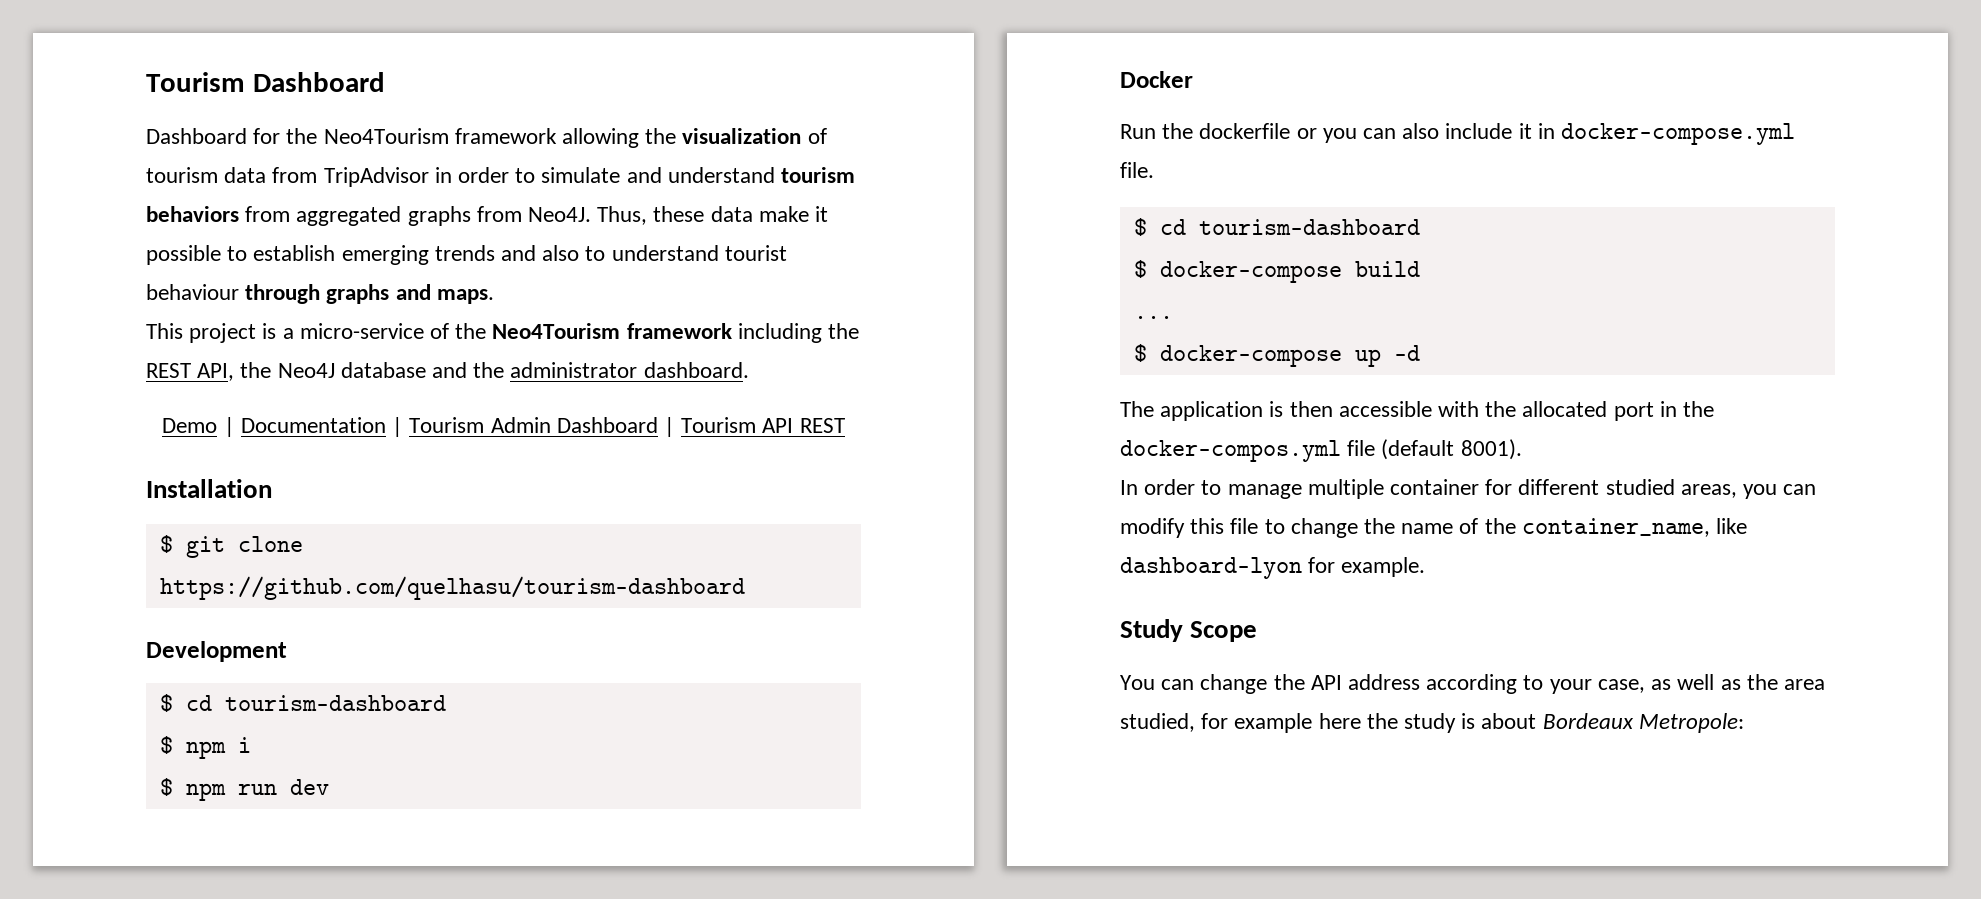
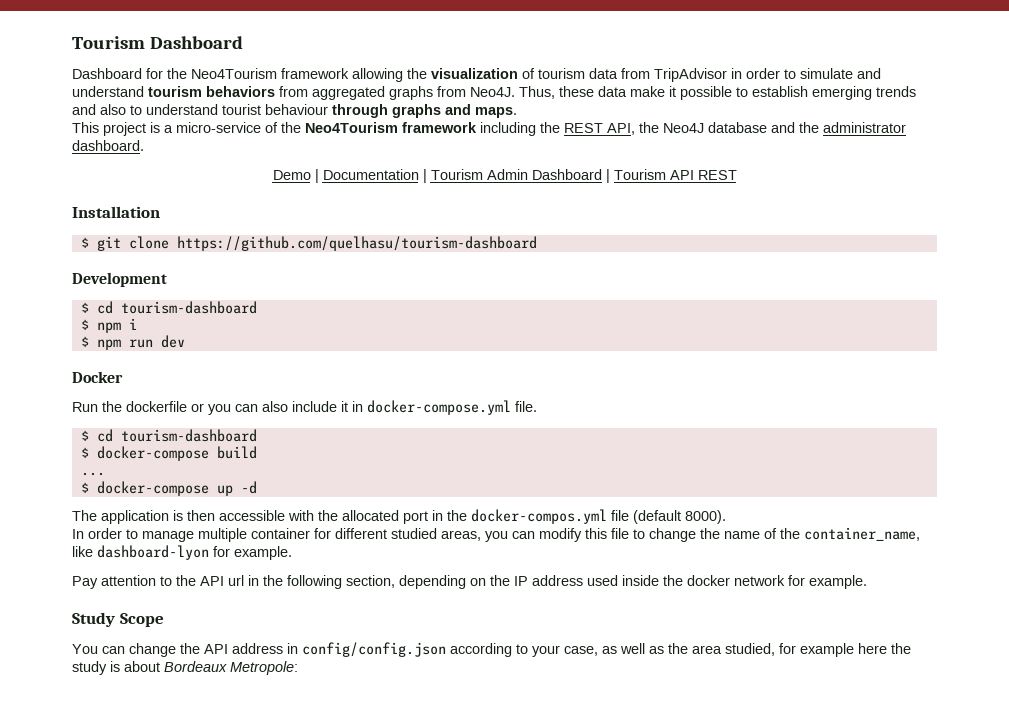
- The application is then accessible with the allocated port in the docker-compos.yml file (default 8001).
+ The application is then accessible with the allocated port in the docker-compos.yml file (default 8000).
+ Pay attention to the API url in the following section, depending on the IP address used inside the docker network for example.
- You can change the API address according to your case, as well as the area studied, for example here the study is about Bordeaux Metropole:
+ You can change the API address in config/config.json according to your case, as well as the area studied, for example here the study is about Bordeaux Metropole:

